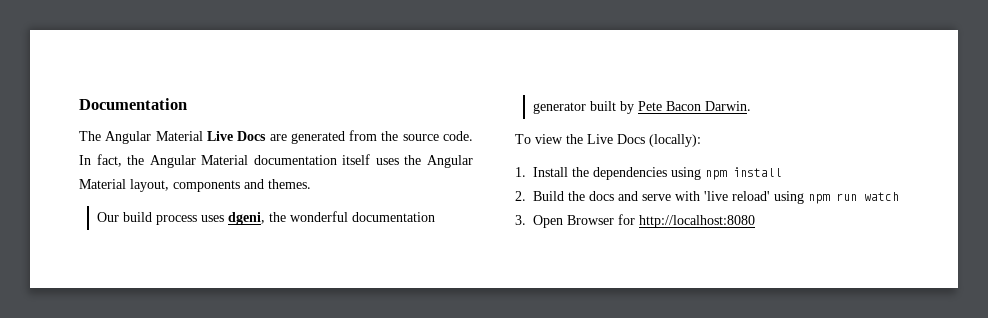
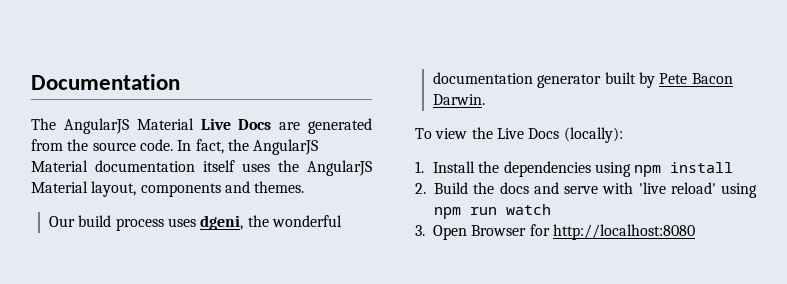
- The Angular Material Live Docs are generated from the source code.
+ The AngularJS Material Live Docs are generated from the source code.
- In fact, the Angular Material documentation itself uses the Angular Material layout, components and themes.
+ In fact, the AngularJS Material documentation itself uses the AngularJS Material layout, components and themes.

